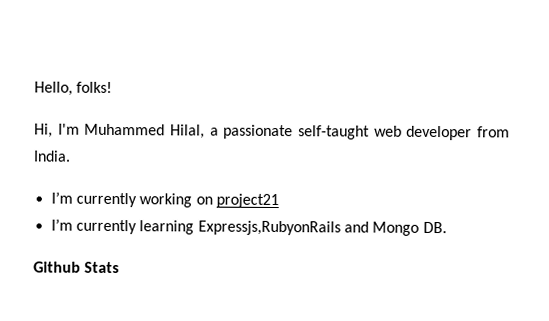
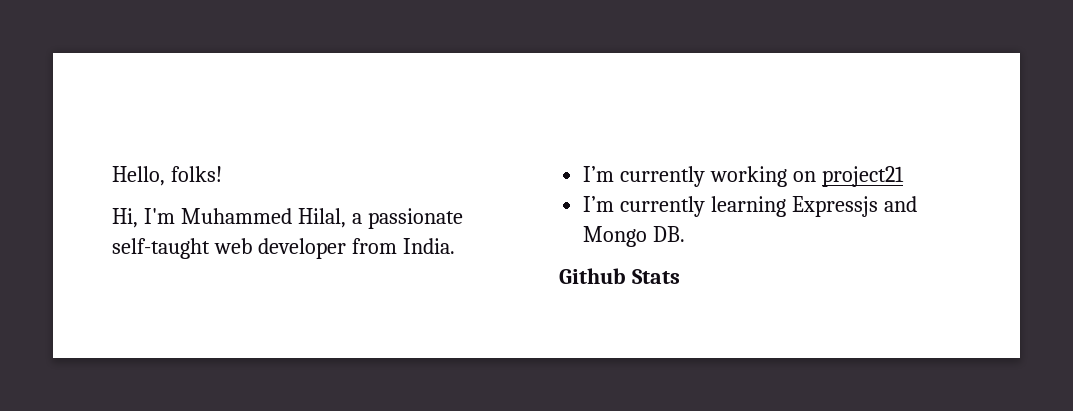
- I’m currently learning Expressjs,RubyonRails and Mongo DB.
+ I’m currently learning Expressjs and Mongo DB.

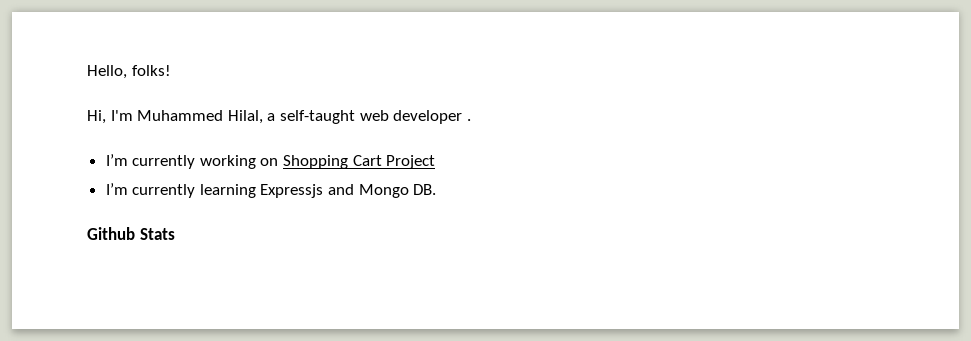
- Hi, I'm Muhammed Hilal, a passionate self-taught web developer from India.
+ Hi, I'm Muhammed Hilal, a self-taught web developer .
- I’m currently working on project21
+ I’m currently working on Shopping Cart Project

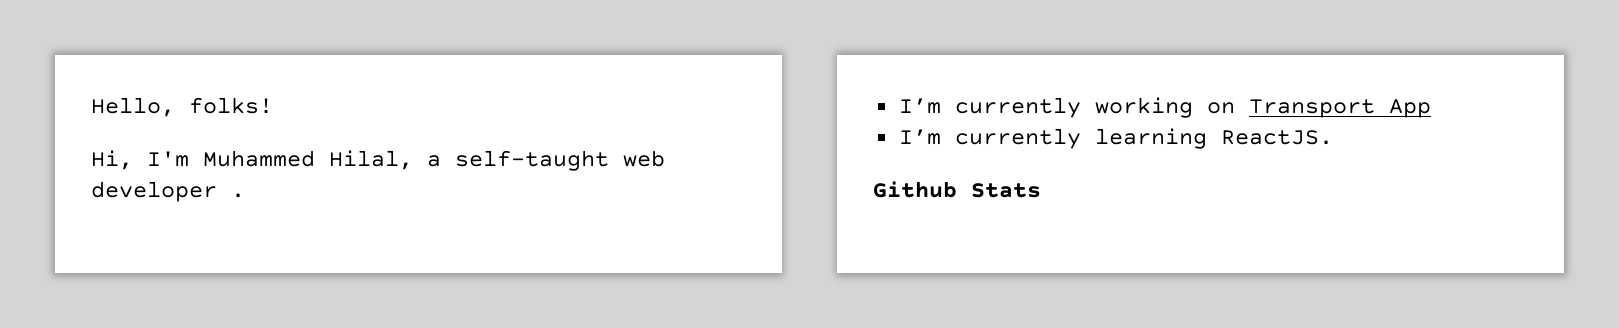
- I’m currently working on Shopping Cart Project
+ I’m currently working on Transport App
- I’m currently learning Expressjs and Mongo DB.
+ I’m currently learning ReactJS.

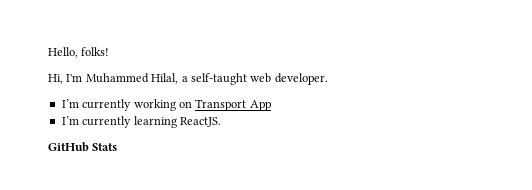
- Hi, I'm Muhammed Hilal, a self-taught web developer .
+ Hi, I'm Muhammed Hilal, a self-taught web developer.
- Github Stats
+ GitHub Stats

